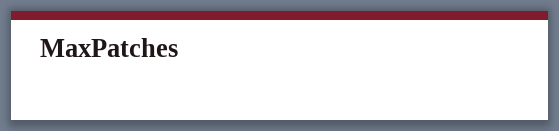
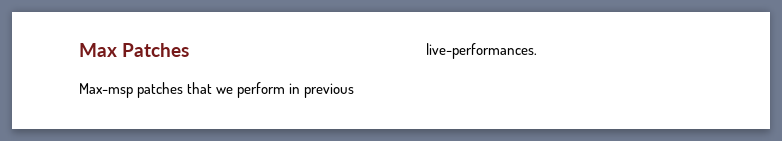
- MaxPatches
+ Max Patches
+ Max-msp patches that we perform in previous live-performances.

